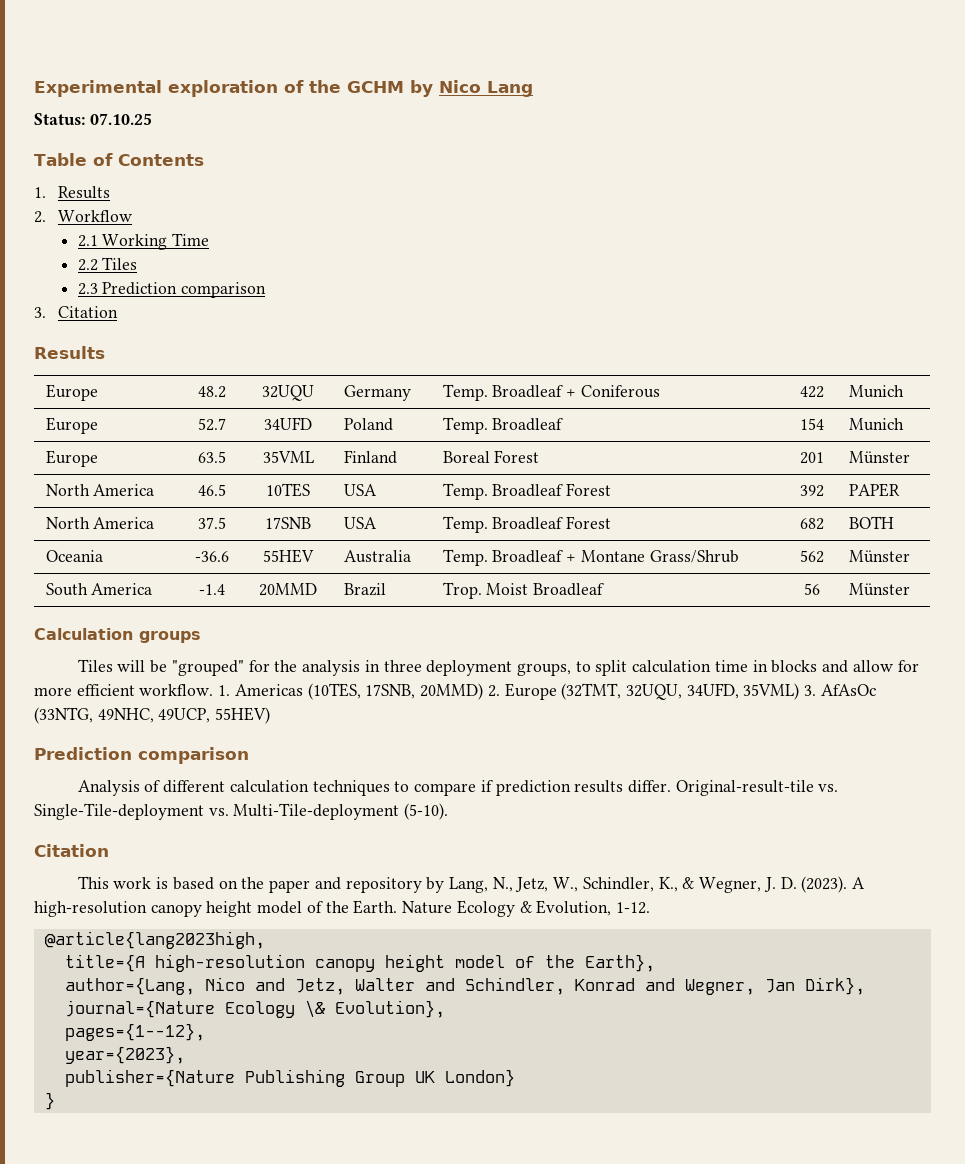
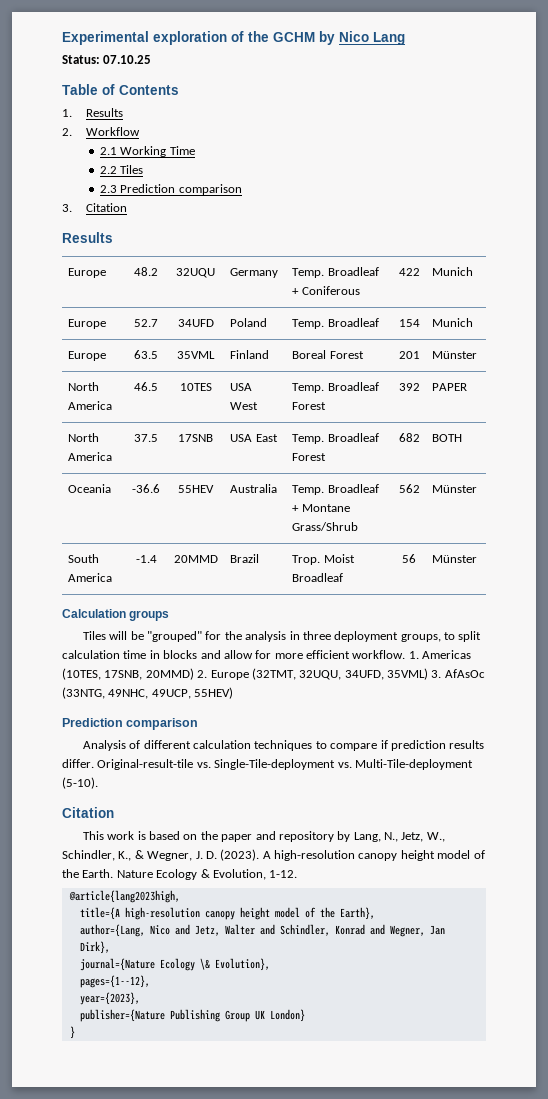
- North America | 46.5 | 10TES | USA | Temp. Broadleaf Forest | 392 | PAPER
+ North America | 46.5 | 10TES | USA West | Temp. Broadleaf Forest | 392 | PAPER
- North America | 37.5 | 17SNB | USA | Temp. Broadleaf Forest | 682 | BOTH
+ North America | 37.5 | 17SNB | USA East | Temp. Broadleaf Forest | 682 | BOTH

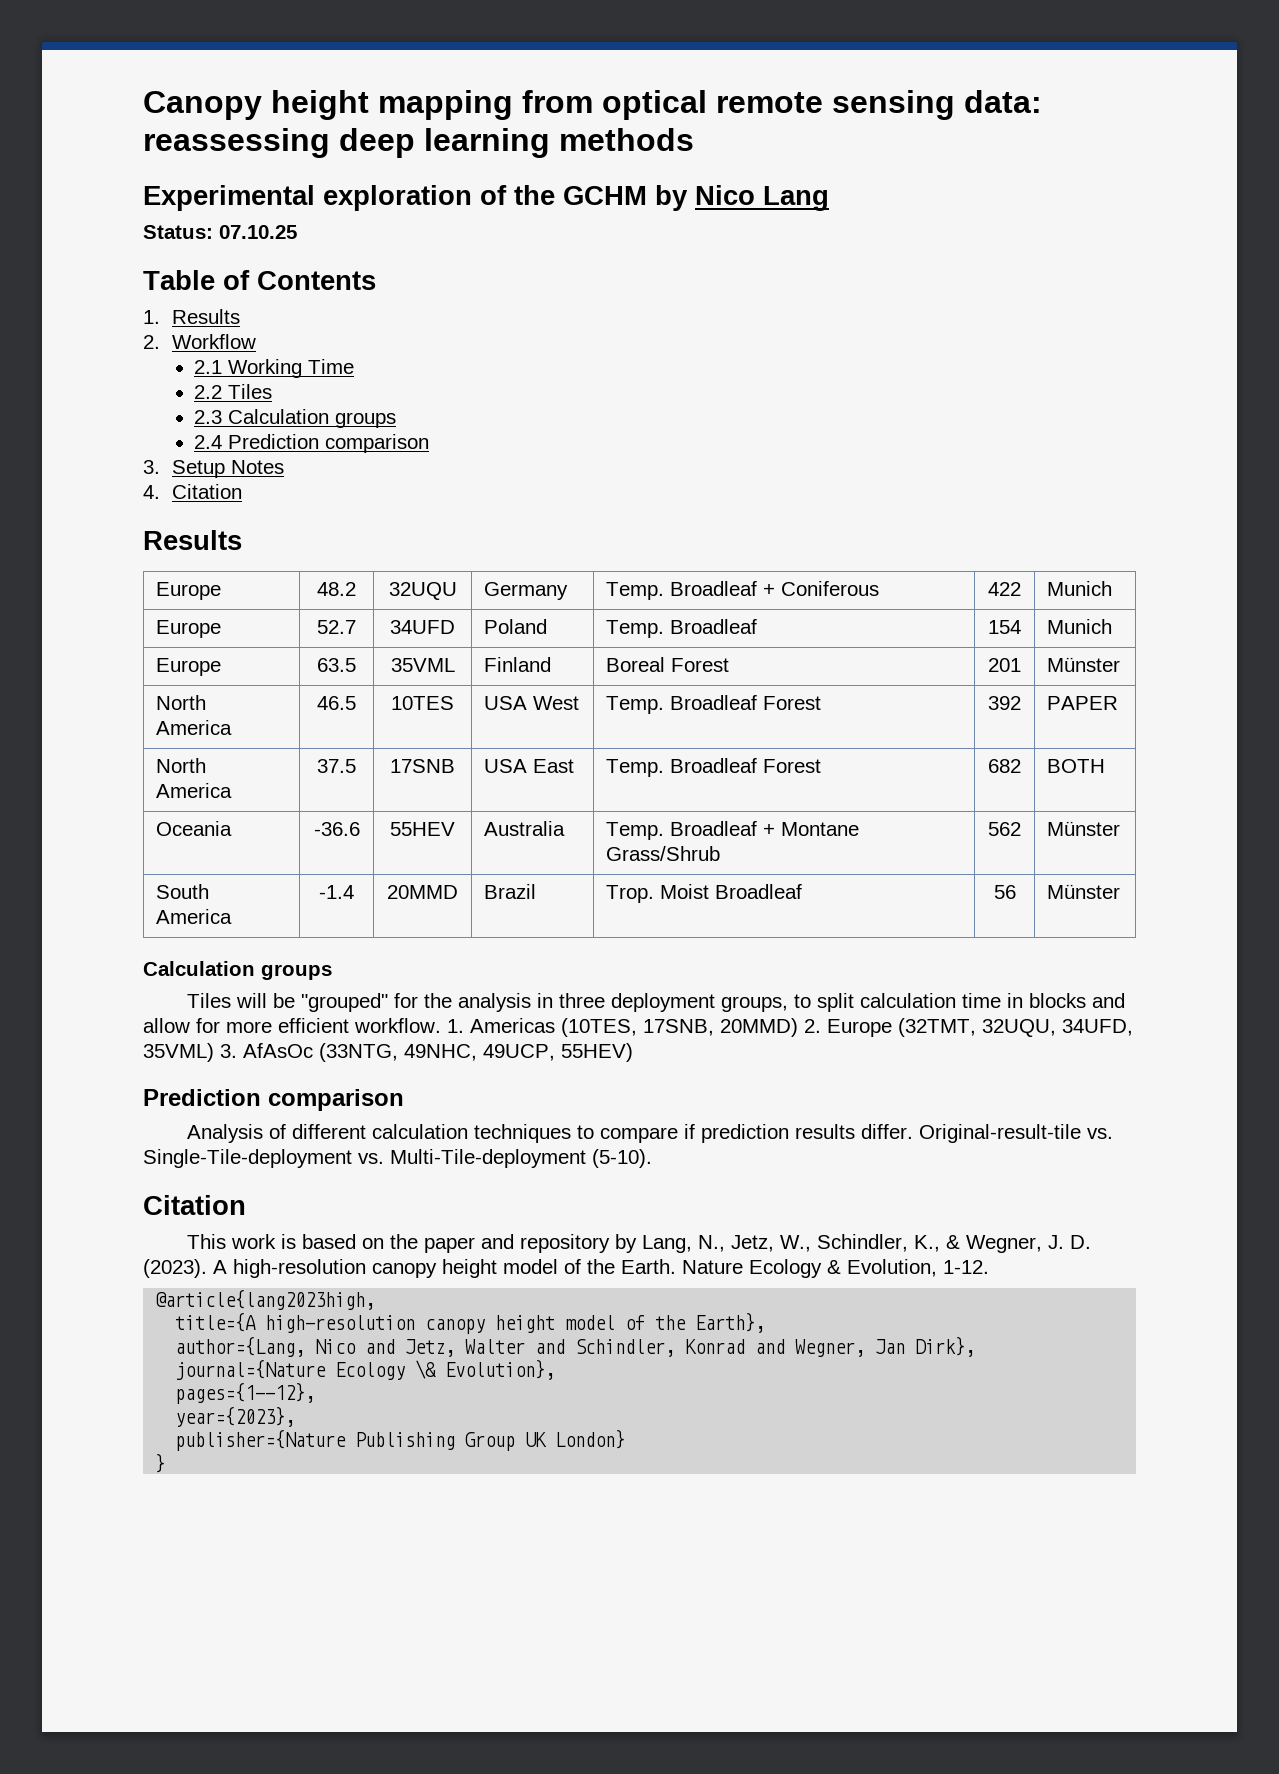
+ Canopy height mapping from optical remote sensing data: reassessing deep learning methods
- 2.3 Prediction comparison
+ 2.3 Calculation groups
+ 2.4 Prediction comparison
- 3. Citation
+ 3. Setup Notes
+ 4. Citation

